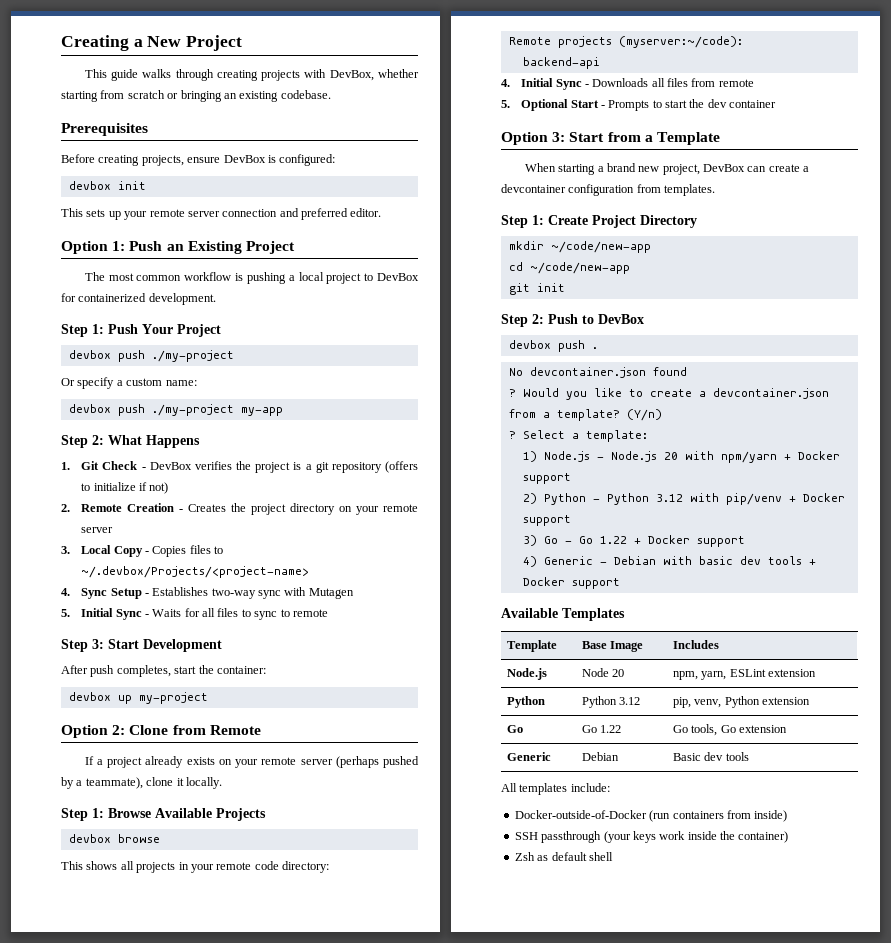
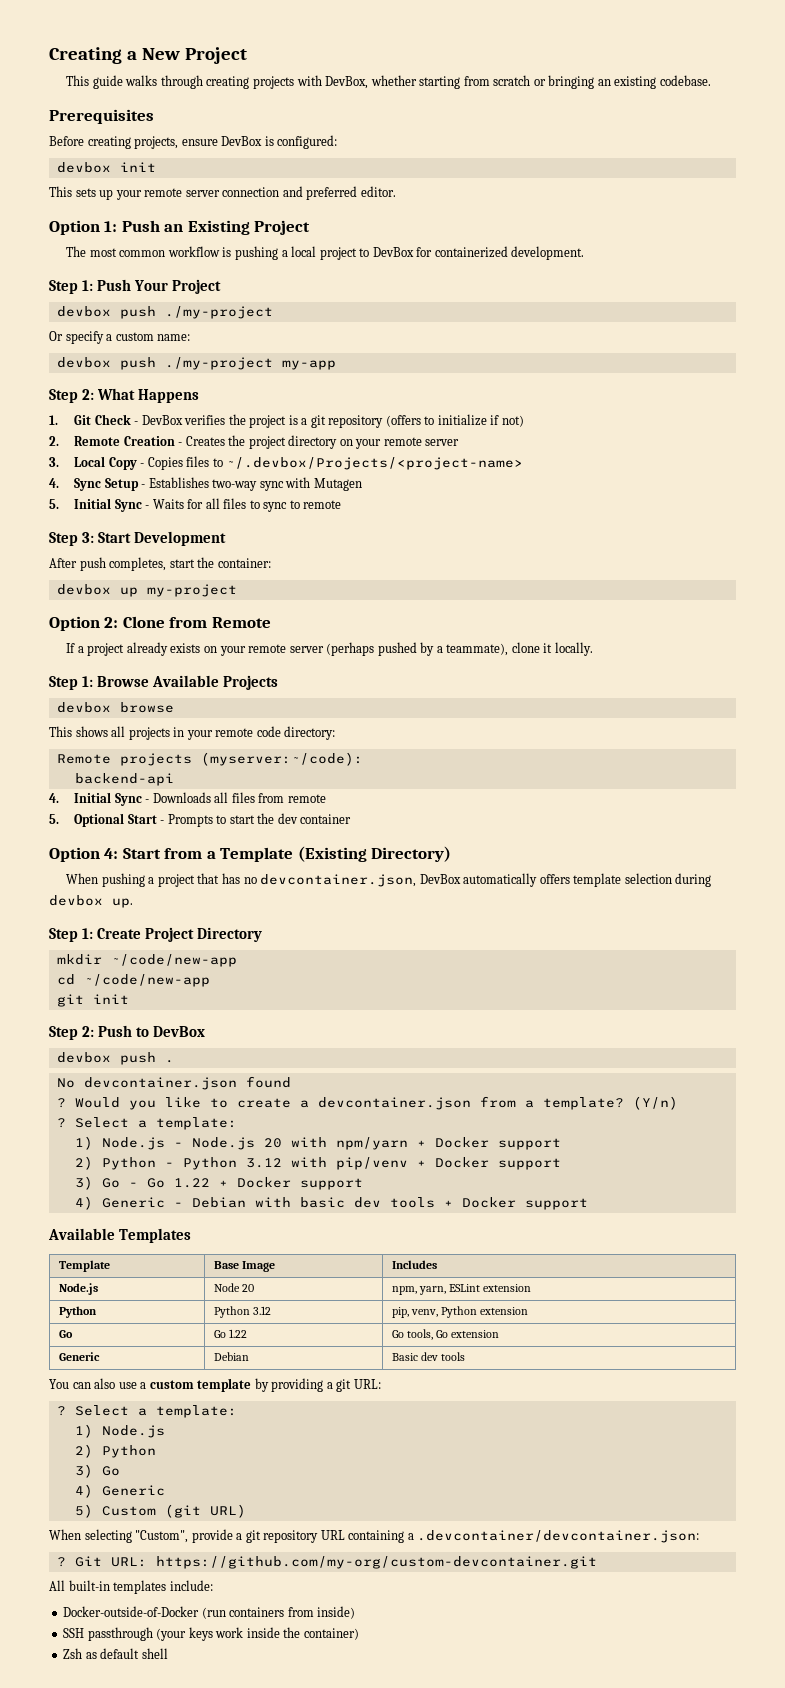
- Option 3: Start from a Template
- When starting a brand new project, DevBox can create a devcontainer configuration from templates.
+ Option 4: Start from a Template (Existing Directory)
+ When pushing a project that has no devcontainer.json, DevBox automatically offers template selection during devbox up.
+ You can also use a custom template by providing a git URL:
+ ? Select a template:
+ 1) Node.js
+ 2) Python
+ 3) Go
+ 4) Generic
+ 5) Custom (git URL)
+ When selecting "Custom", provide a git repository URL containing a .devcontainer/devcontainer.json:
+ ? Git URL: https://github.com/my-org/custom-devcontainer.git
- All templates include:
+ All built-in templates include:

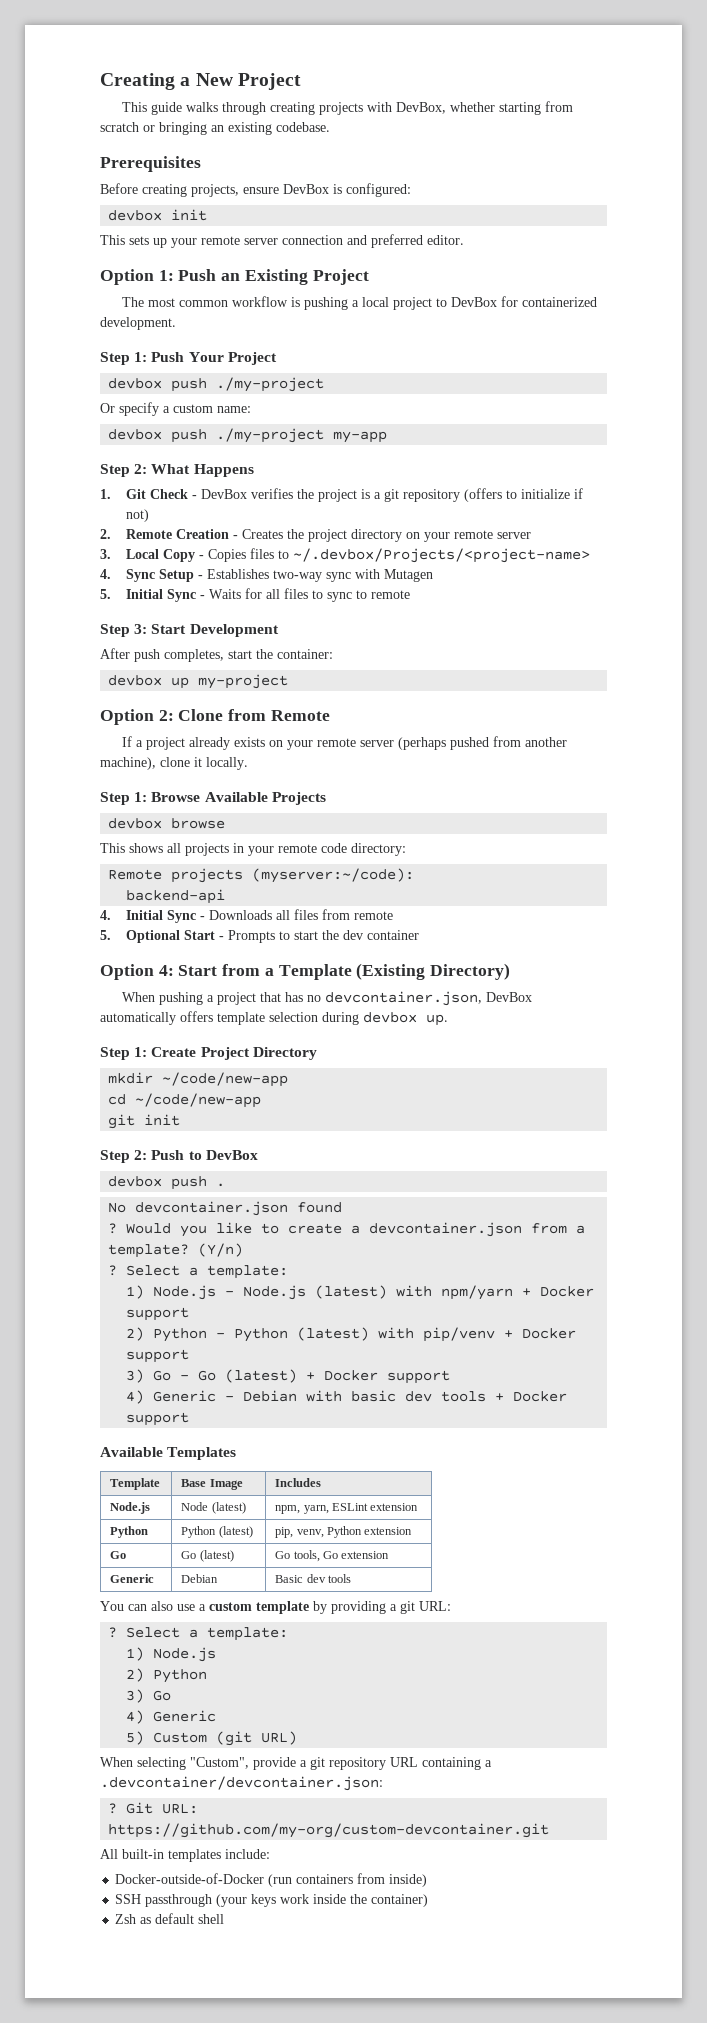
- If a project already exists on your remote server (perhaps pushed by a teammate), clone it locally.
+ If a project already exists on your remote server (perhaps pushed from another machine), clone it locally.
- 1) Node.js - Node.js 20 with npm/yarn + Docker support
+ 1) Node.js - Node.js (latest) with npm/yarn + Docker support
- 2) Python - Python 3.12 with pip/venv + Docker support
+ 2) Python - Python (latest) with pip/venv + Docker support
- 3) Go - Go 1.22 + Docker support
+ 3) Go - Go (latest) + Docker support
- Node.js | Node 20 | npm, yarn, ESLint extension
+ Node.js | Node (latest) | npm, yarn, ESLint extension
- Python | Python 3.12 | pip, venv, Python extension
+ Python | Python (latest) | pip, venv, Python extension
- Go | Go 1.22 | Go tools, Go extension
+ Go | Go (latest) | Go tools, Go extension

